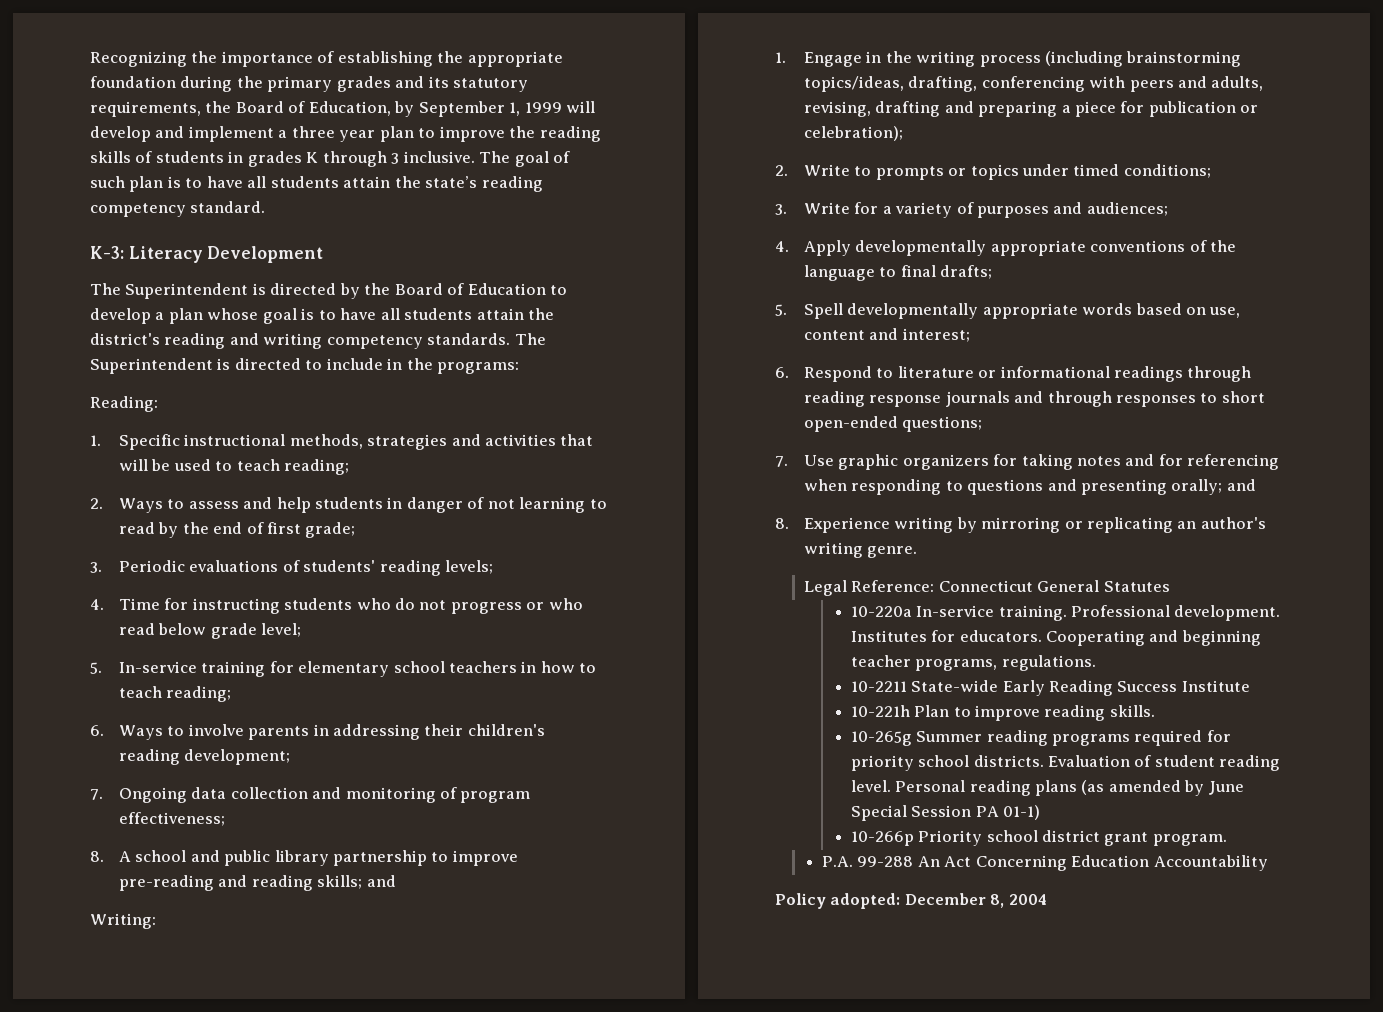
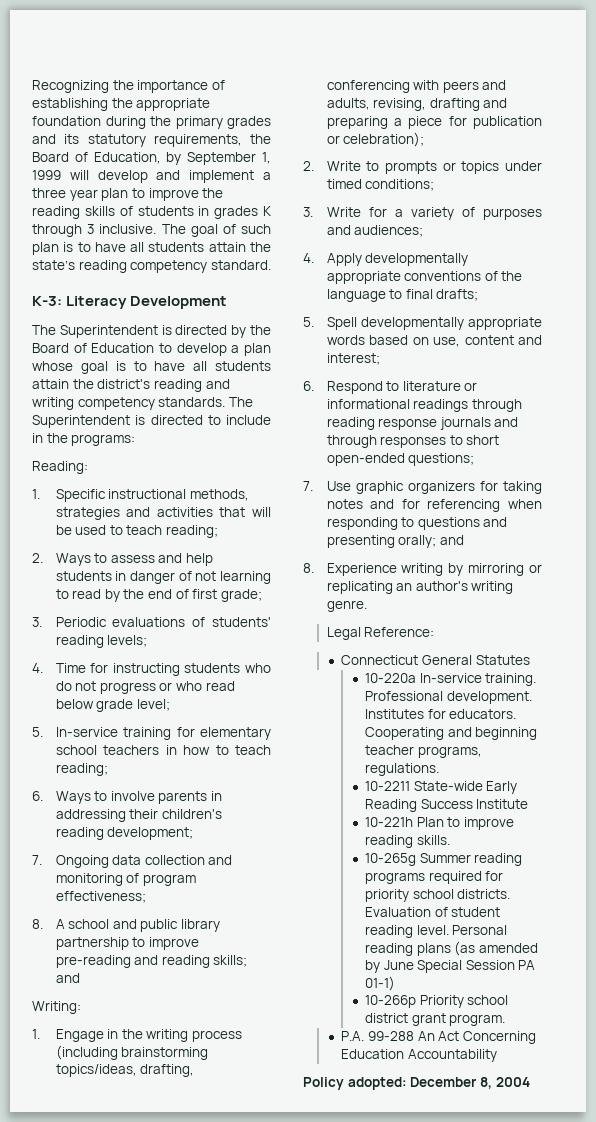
- Legal Reference: Connecticut General Statutes
+ Legal Reference:
+ Connecticut General Statutes

